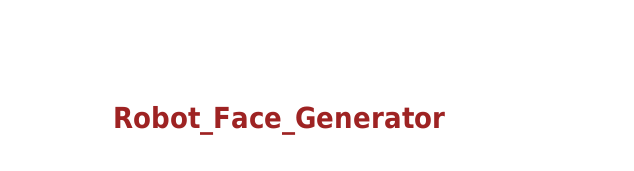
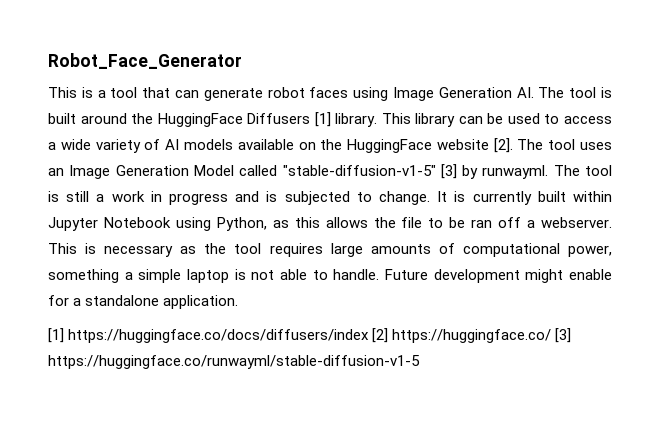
+ This is a tool that can generate robot faces using Image Generation AI. The tool is built around the HuggingFace Diffusers [1] library. This library can be used to access a wide variety of AI models available on the HuggingFace website [2]. The tool uses an Image Generation Model called "stable-diffusion-v1-5" [3] by runwayml. The tool is still a work in progress and is subjected to change. It is currently built within Jupyter Notebook using Python, as this allows the file to be ran off a webserver. This is necessary as the tool requires large amounts of computational power, something a simple laptop is not able to handle. Future development might enable for a standalone application.
+ [1] https://huggingface.co/docs/diffusers/index [2] https://huggingface.co/ [3] https://huggingface.co/runwayml/stable-diffusion-v1-5

